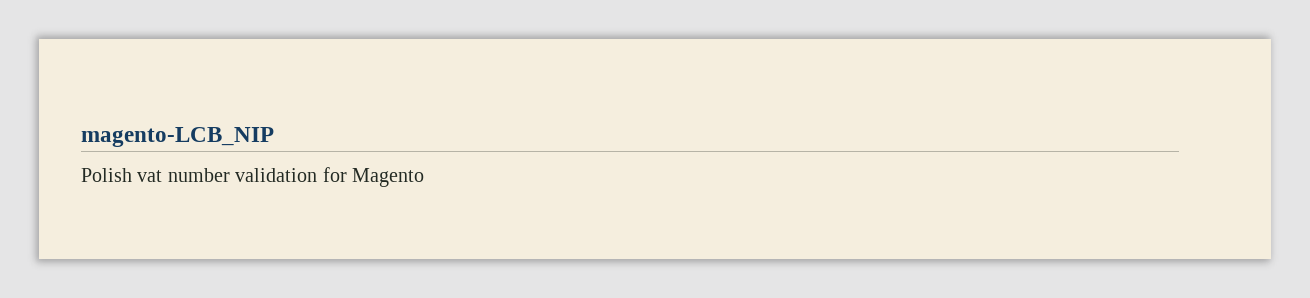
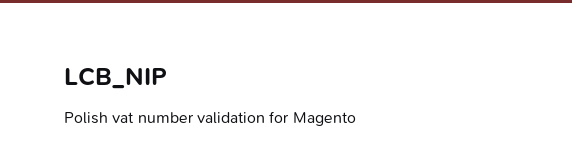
- magento-LCB_NIP
+ LCB_NIP

